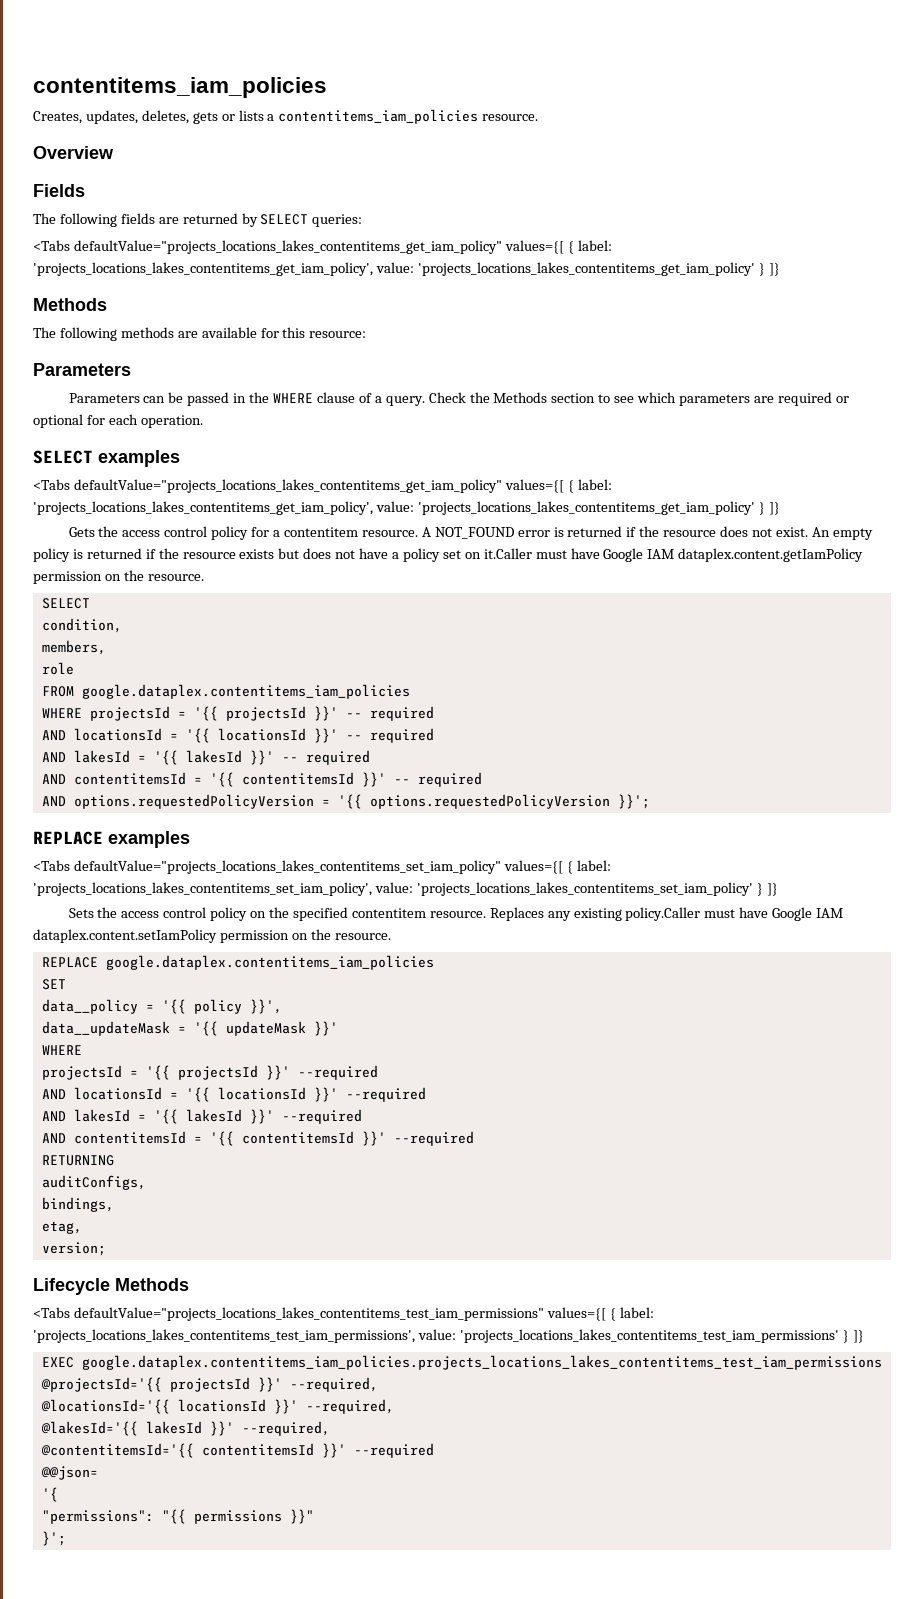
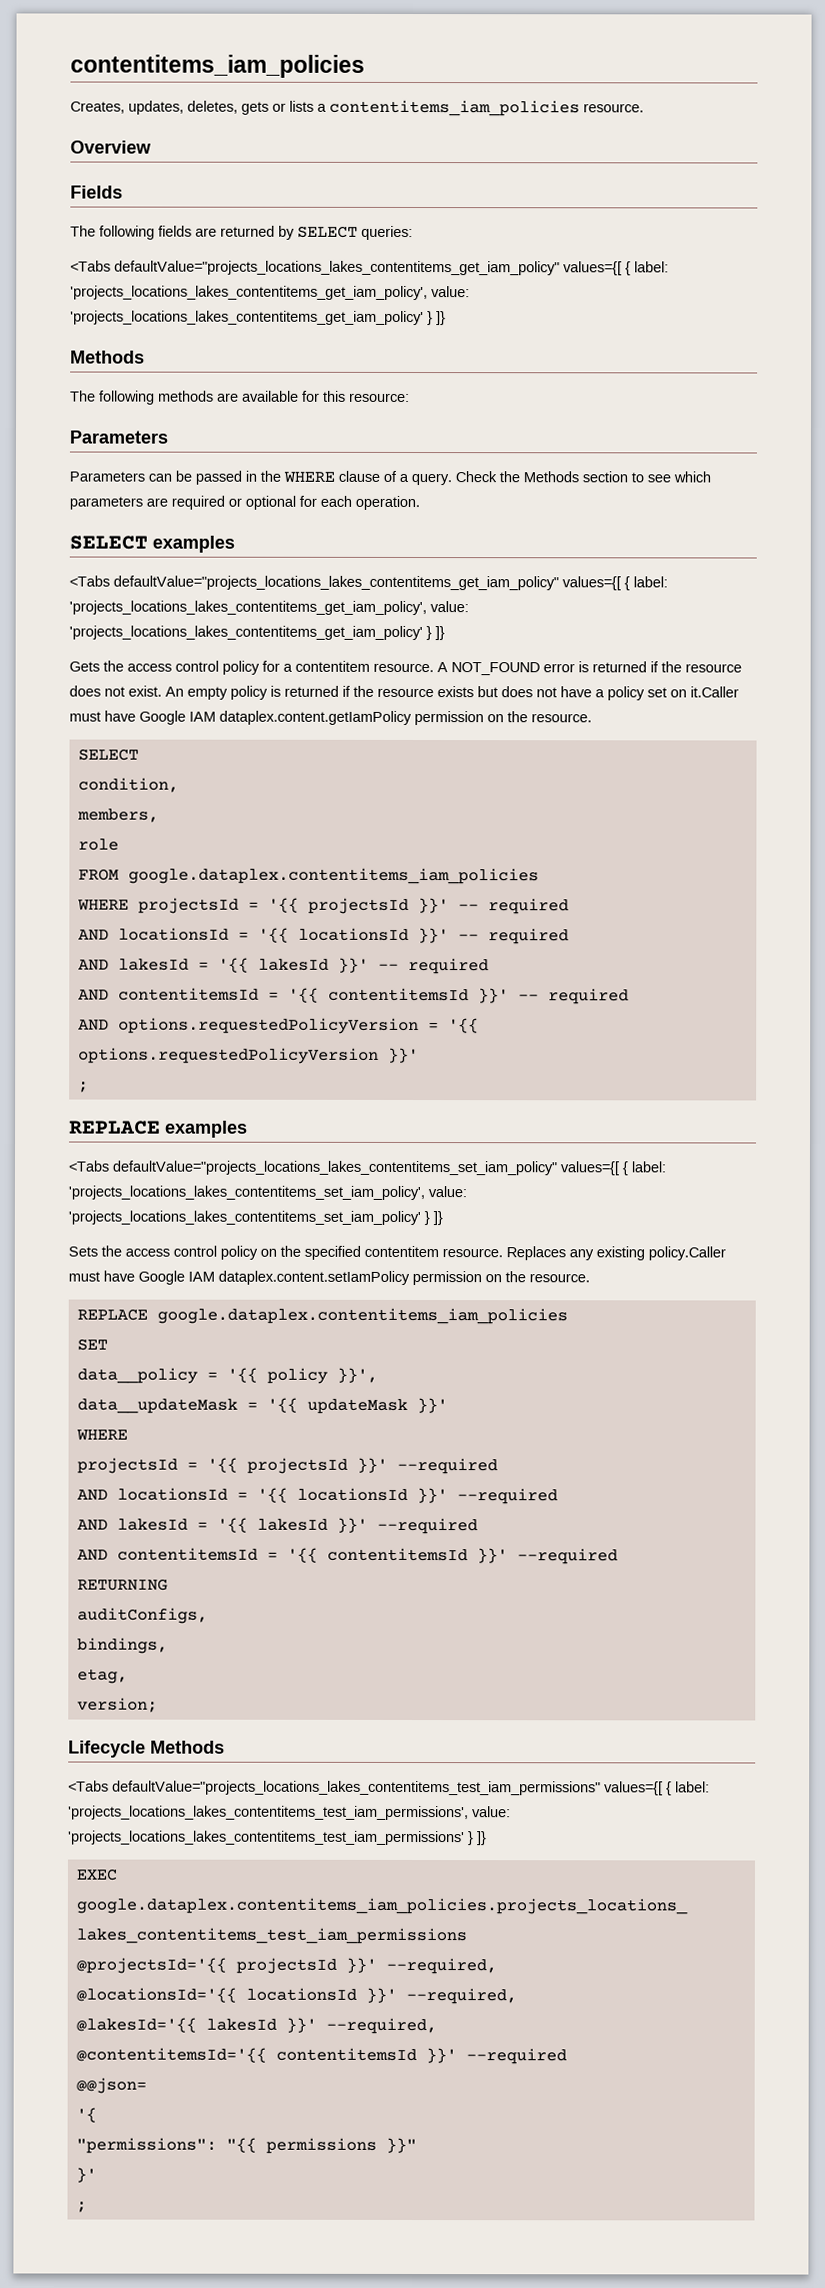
- AND options.requestedPolicyVersion = '{{ options.requestedPolicyVersion }}';
+ AND options.requestedPolicyVersion = '{{ options.requestedPolicyVersion }}'
+ ;
- }';
+ }'
+ ;

